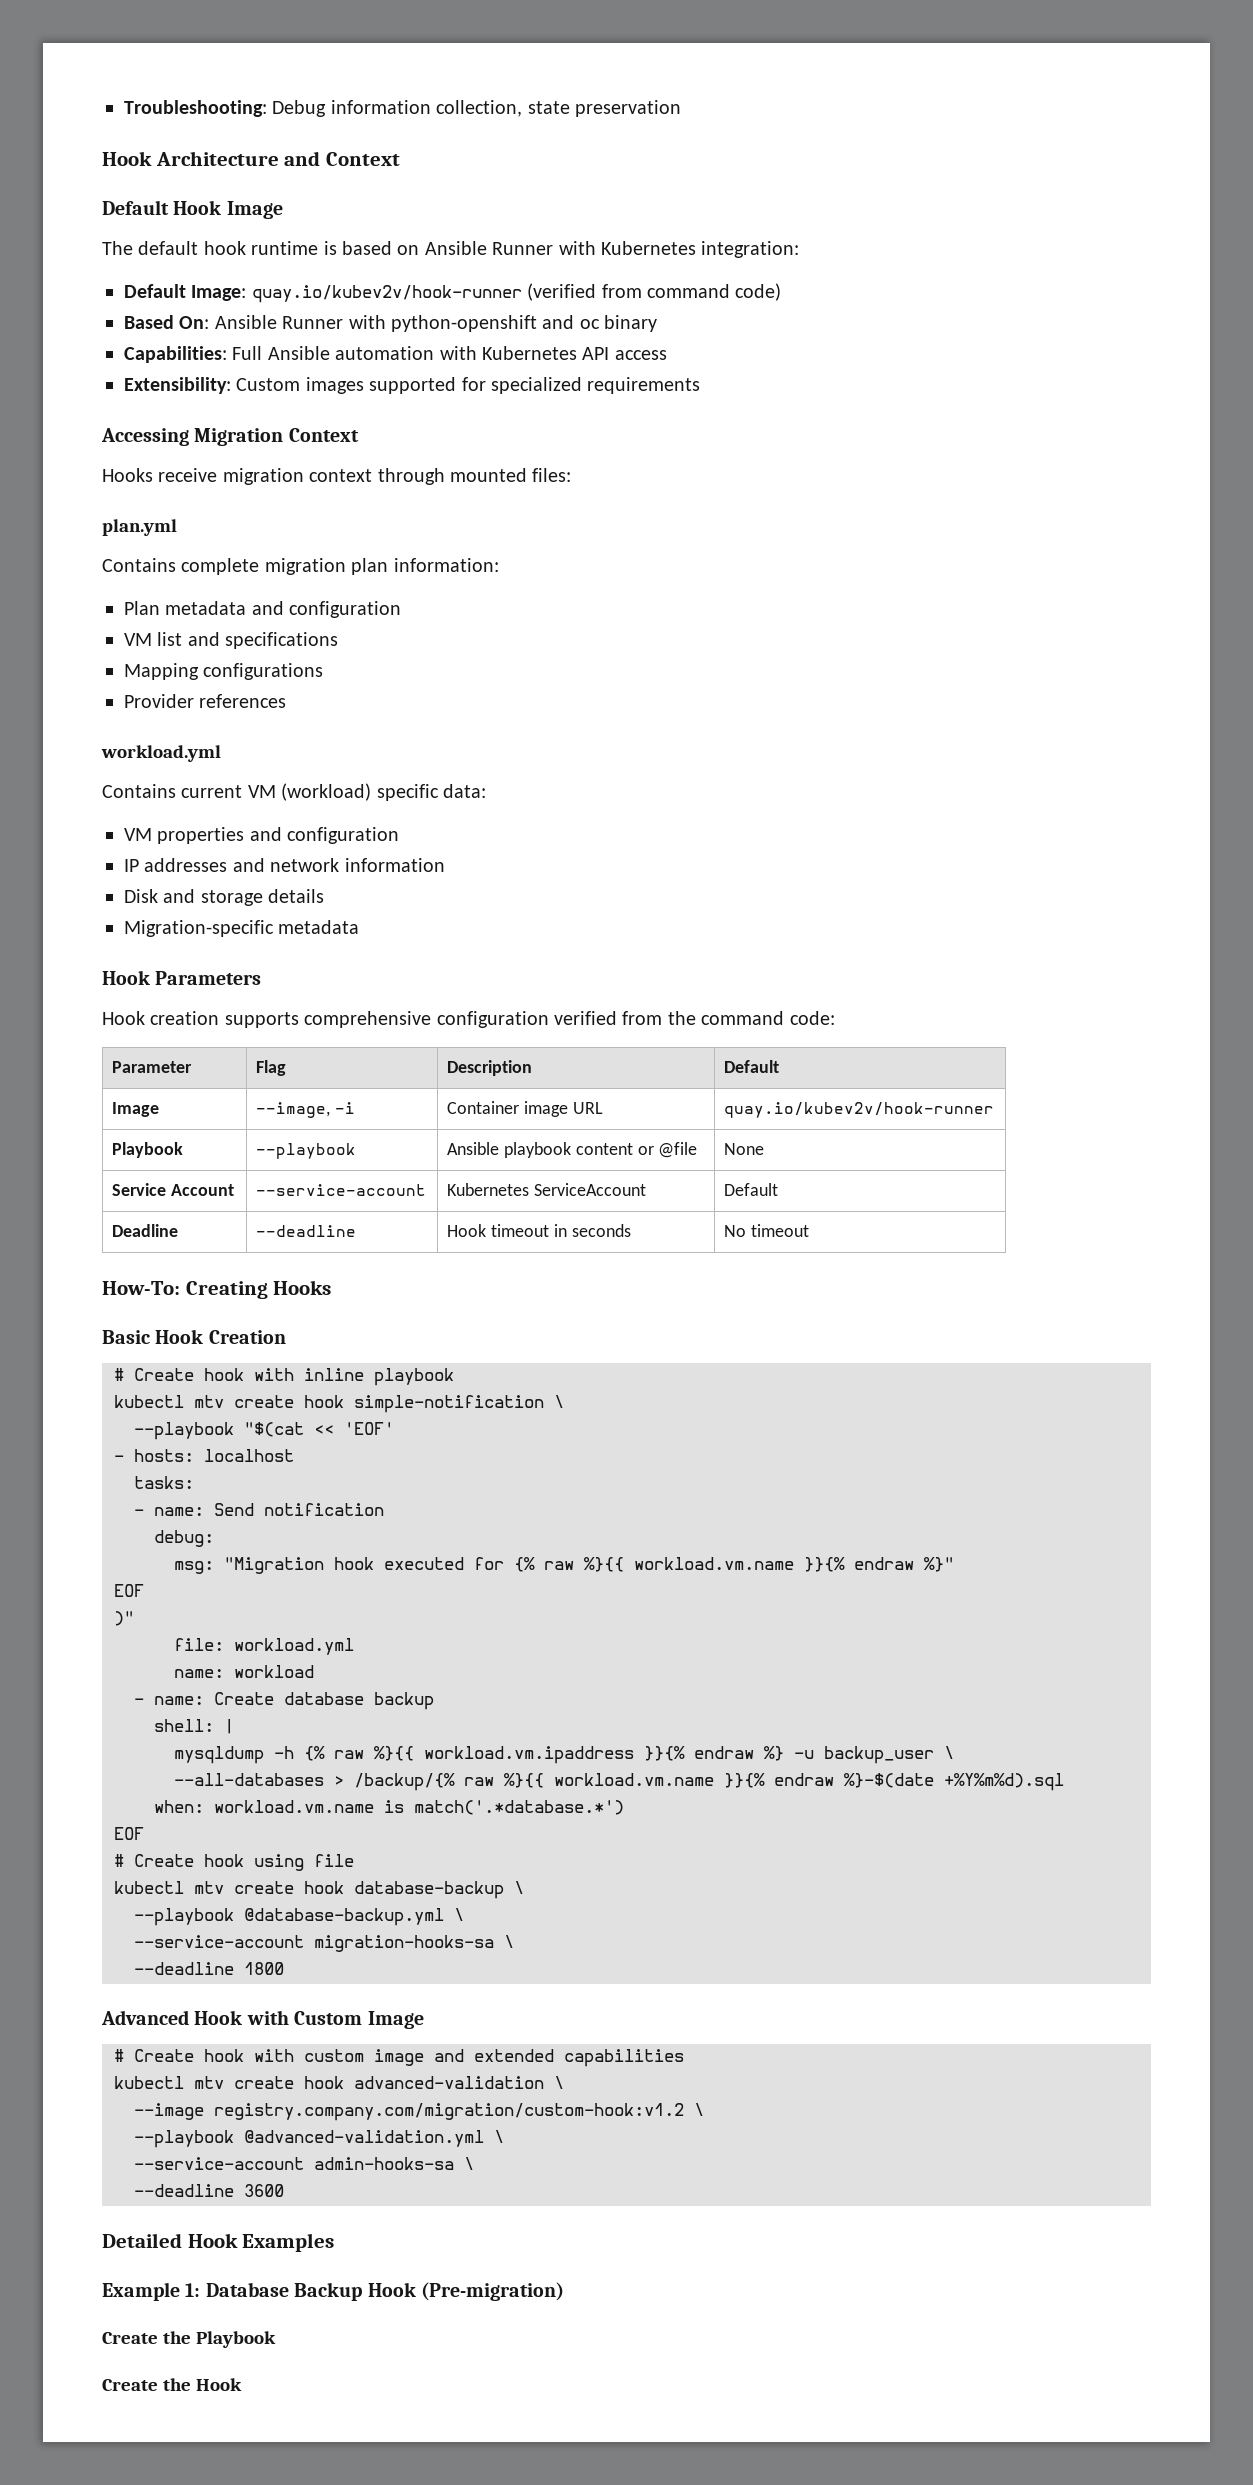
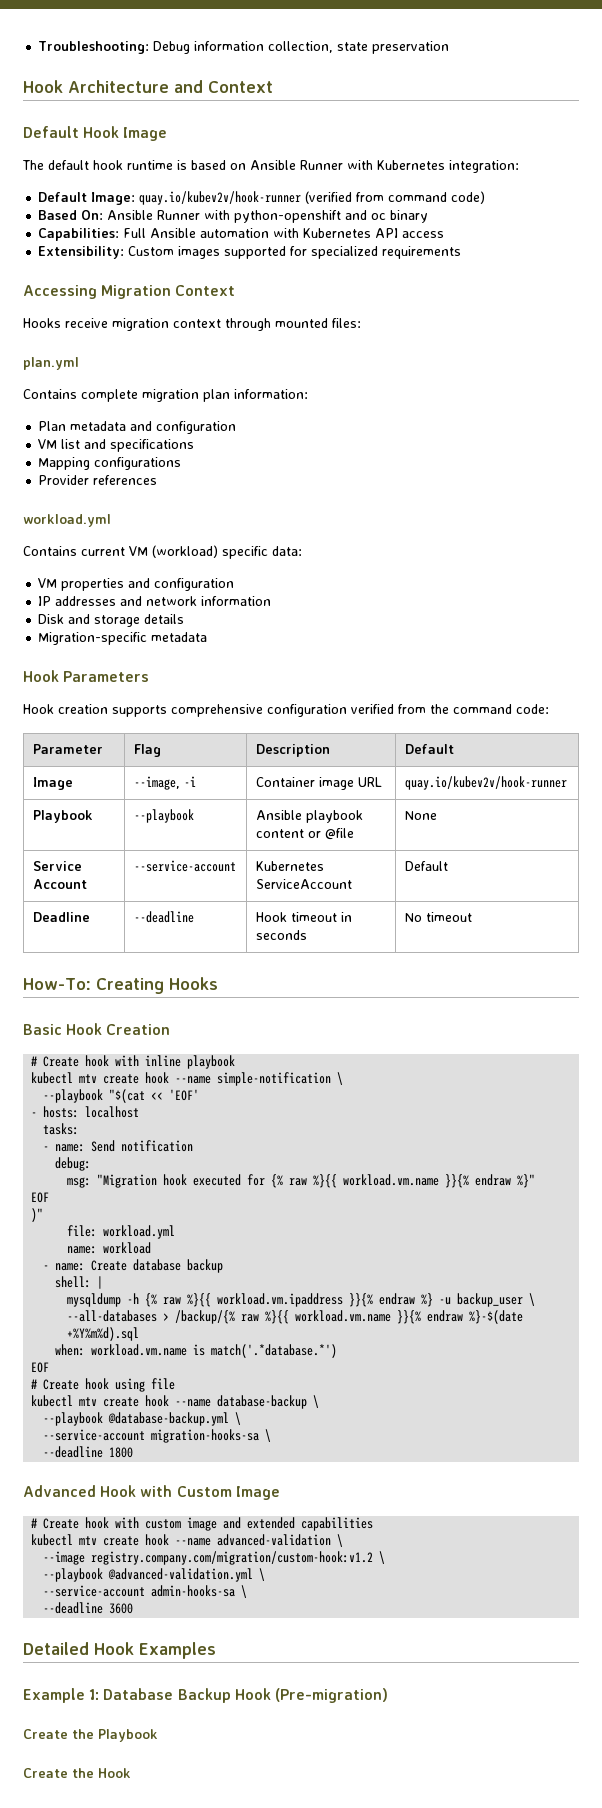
- kubectl mtv create hook simple-notification \
+ kubectl mtv create hook --name simple-notification \
- kubectl mtv create hook database-backup \
+ kubectl mtv create hook --name database-backup \
- kubectl mtv create hook advanced-validation \
+ kubectl mtv create hook --name advanced-validation \

